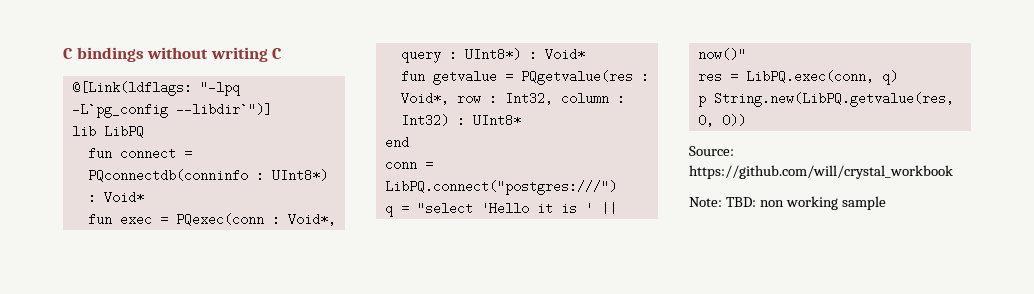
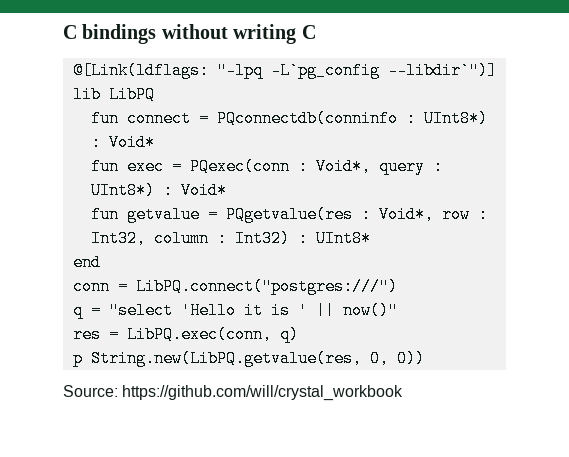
- Note: TBD: non working sample

